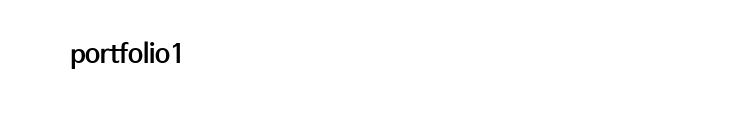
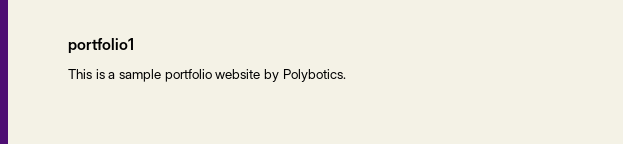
+ This is a sample portfolio website by Polybotics.

